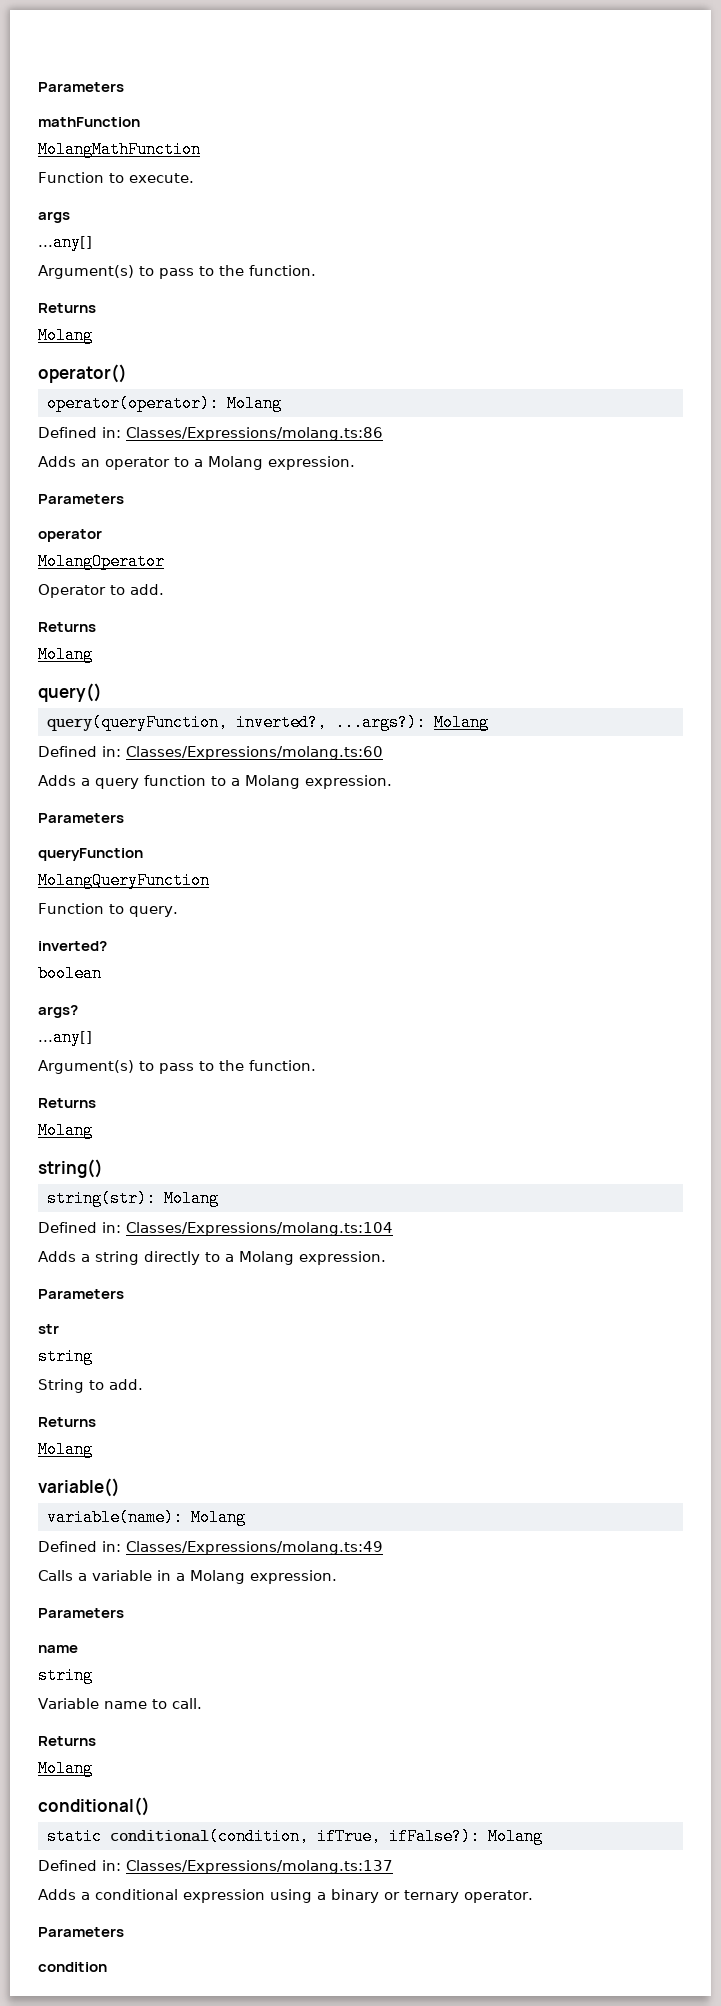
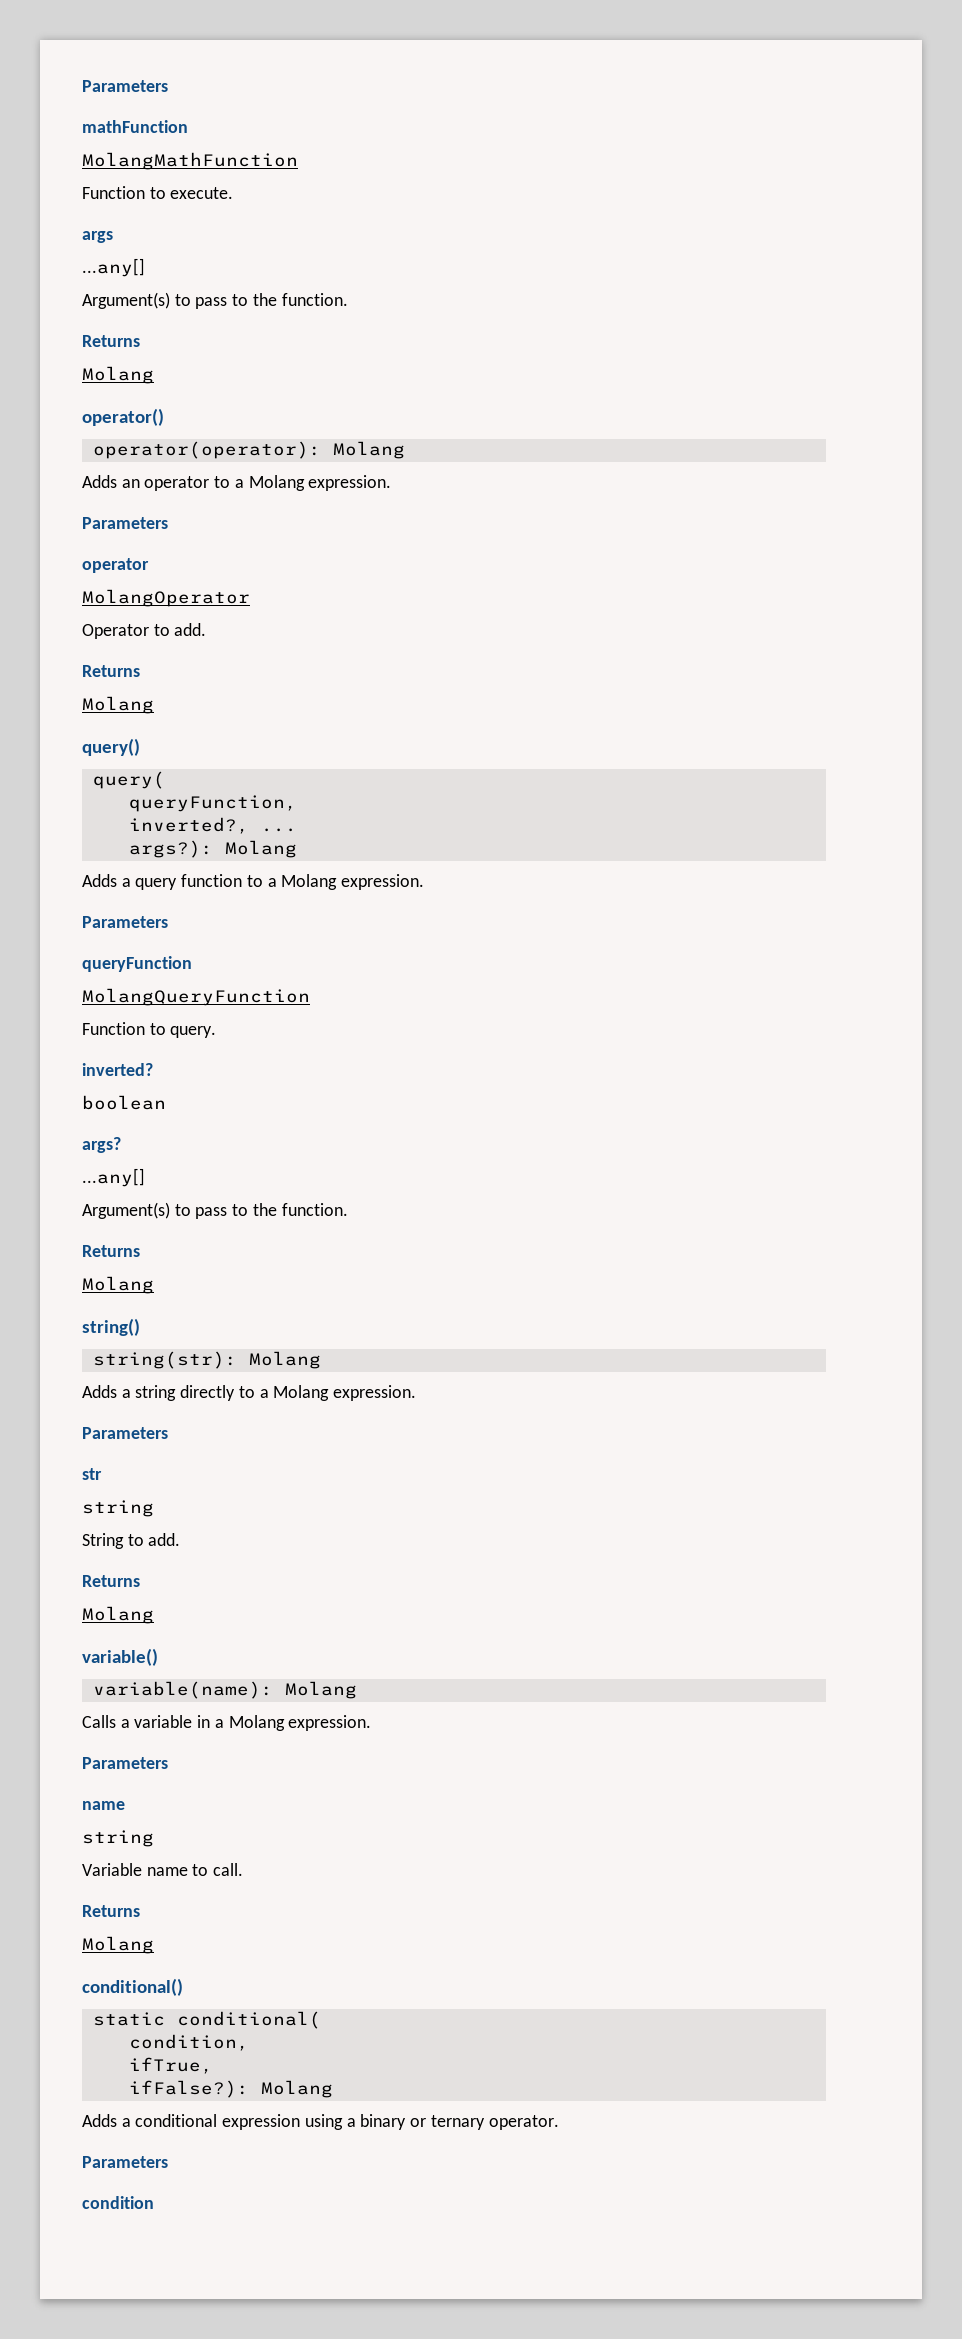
- Defined in: Classes/Expressions/molang.ts:86
- query(queryFunction, inverted?, ...args?): Molang
- Defined in: Classes/Expressions/molang.ts:60
+ query(
+ queryFunction,
+ inverted?, ...
+ args?): Molang
- Defined in: Classes/Expressions/molang.ts:104
- Defined in: Classes/Expressions/molang.ts:49
- static conditional(condition, ifTrue, ifFalse?): Molang
+ static conditional(
+ condition,
+ ifTrue,
+ ifFalse?): Molang
- Defined in: Classes/Expressions/molang.ts:137

